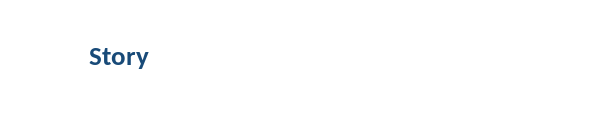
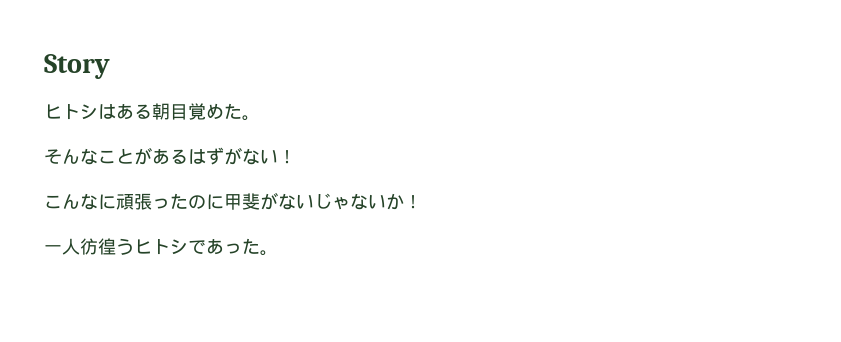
+ ヒトシはある朝目覚めた。
+ そんなことがあるはずがない！
+ こんなに頑張ったのに甲斐がないじゃないか！
+ 一人彷徨うヒトシであった。

